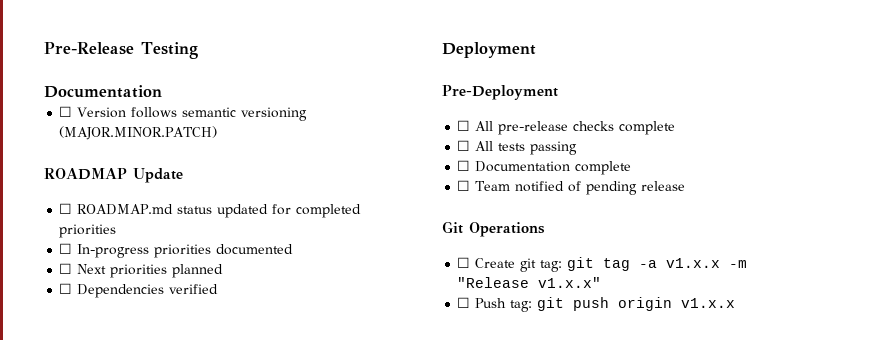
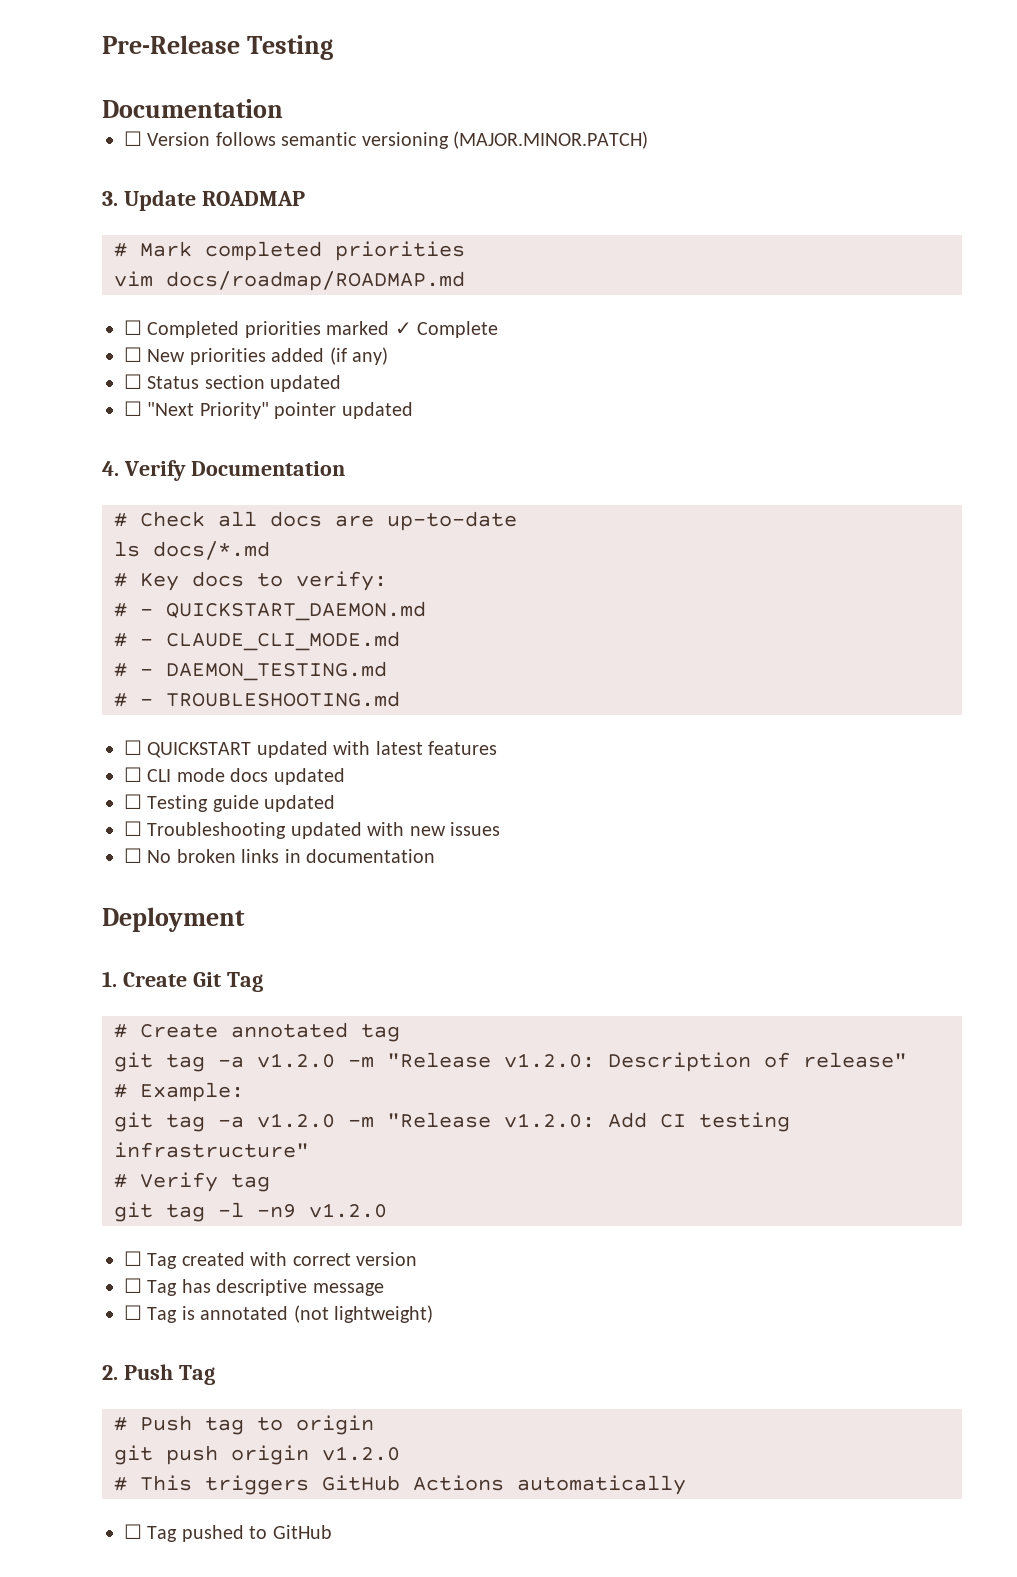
- ROADMAP Update
- ☐ ROADMAP.md status updated for completed priorities
- ☐ In-progress priorities documented
- ☐ Next priorities planned
- ☐ Dependencies verified
+ 3. Update ROADMAP
+ # Mark completed priorities
+ vim docs/roadmap/ROADMAP.md
+ ☐ Completed priorities marked ✓ Complete
+ ☐ New priorities added (if any)
+ ☐ Status section updated
+ ☐ "Next Priority" pointer updated
+ 4. Verify Documentation
+ # Check all docs are up-to-date
+ ls docs/*.md
+ # Key docs to verify:
+ # - QUICKSTART_DAEMON.md
+ # - CLAUDE_CLI_MODE.md
+ # - DAEMON_TESTING.md
+ # - TROUBLESHOOTING.md
+ ☐ QUICKSTART updated with latest features
+ ☐ CLI mode docs updated
+ ☐ Testing guide updated
+ ☐ Troubleshooting updated with new issues
+ ☐ No broken links in documentation
  Deployment
- Pre-Deployment
- ☐ All pre-release checks complete
- ☐ All tests passing
- ☐ Documentation complete
- ☐ Team notified of pending release
- Git Operations
- ☐ Create git tag: git tag -a v1.x.x -m "Release v1.x.x"
- ☐ Push tag: git push origin v1.x.x
+ 1. Create Git Tag
+ # Create annotated tag
+ git tag -a v1.2.0 -m "Release v1.2.0: Description of release"
+ # Example:
+ git tag -a v1.2.0 -m "Release v1.2.0: Add CI testing infrastructure"
+ # Verify tag
+ git tag -l -n9 v1.2.0
+ ☐ Tag created with correct version
+ ☐ Tag has descriptive message
+ ☐ Tag is annotated (not lightweight)
+ 2. Push Tag
+ # Push tag to origin
+ git push origin v1.2.0
+ # This triggers GitHub Actions automatically
+ ☐ Tag pushed to GitHub

